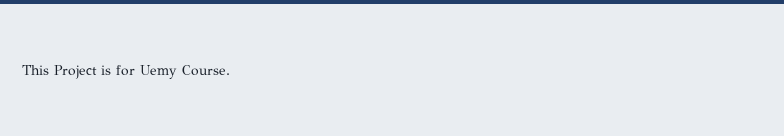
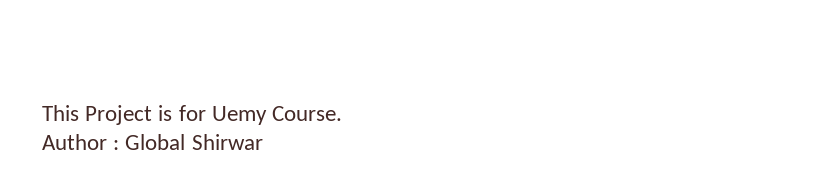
+ Author : Global Shirwar

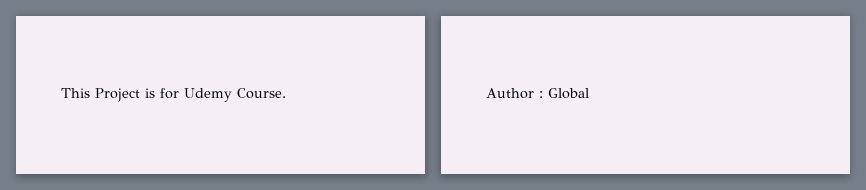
- This Project is for Uemy Course.
+ This Project is for Udemy Course.
- Author : Global Shirwar
+ Author : Global

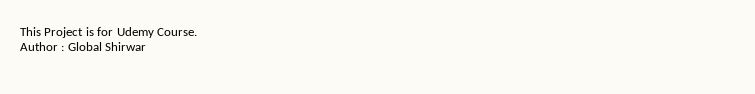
- Author : Global
+ Author : Global Shirwar

